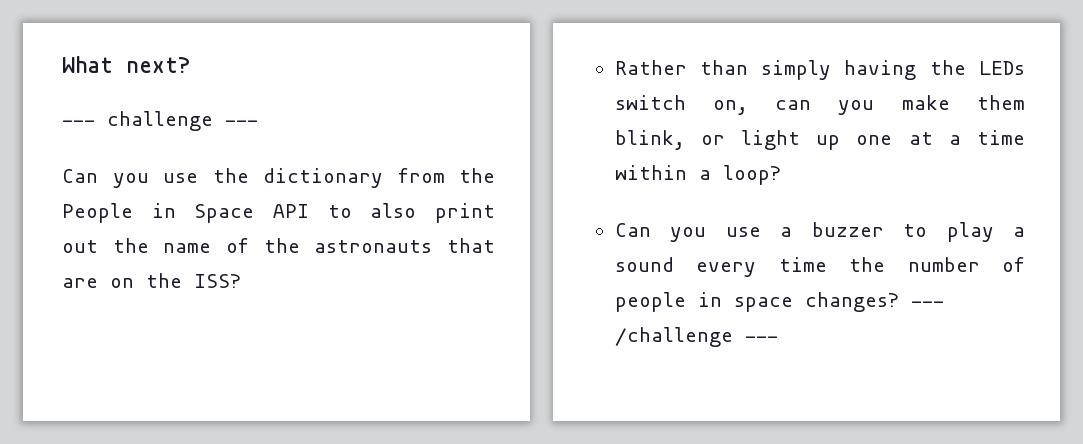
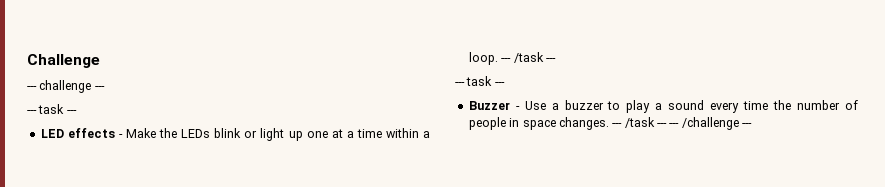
- What next?
+ Challenge
  --- challenge ---
- Can you use the dictionary from the People in Space API to also print out the name of the astronauts that are on the ISS?
- Rather than simply having the LEDs switch on, can you make them blink, or light up one at a time within a loop?
- Can you use a buzzer to play a sound every time the number of people in space changes? --- /challenge ---
+ --- task ---
+ LED effects - Make the LEDs blink or light up one at a time within a loop. --- /task ---
+ --- task ---
+ Buzzer - Use a buzzer to play a sound every time the number of people in space changes. --- /task --- --- /challenge ---

